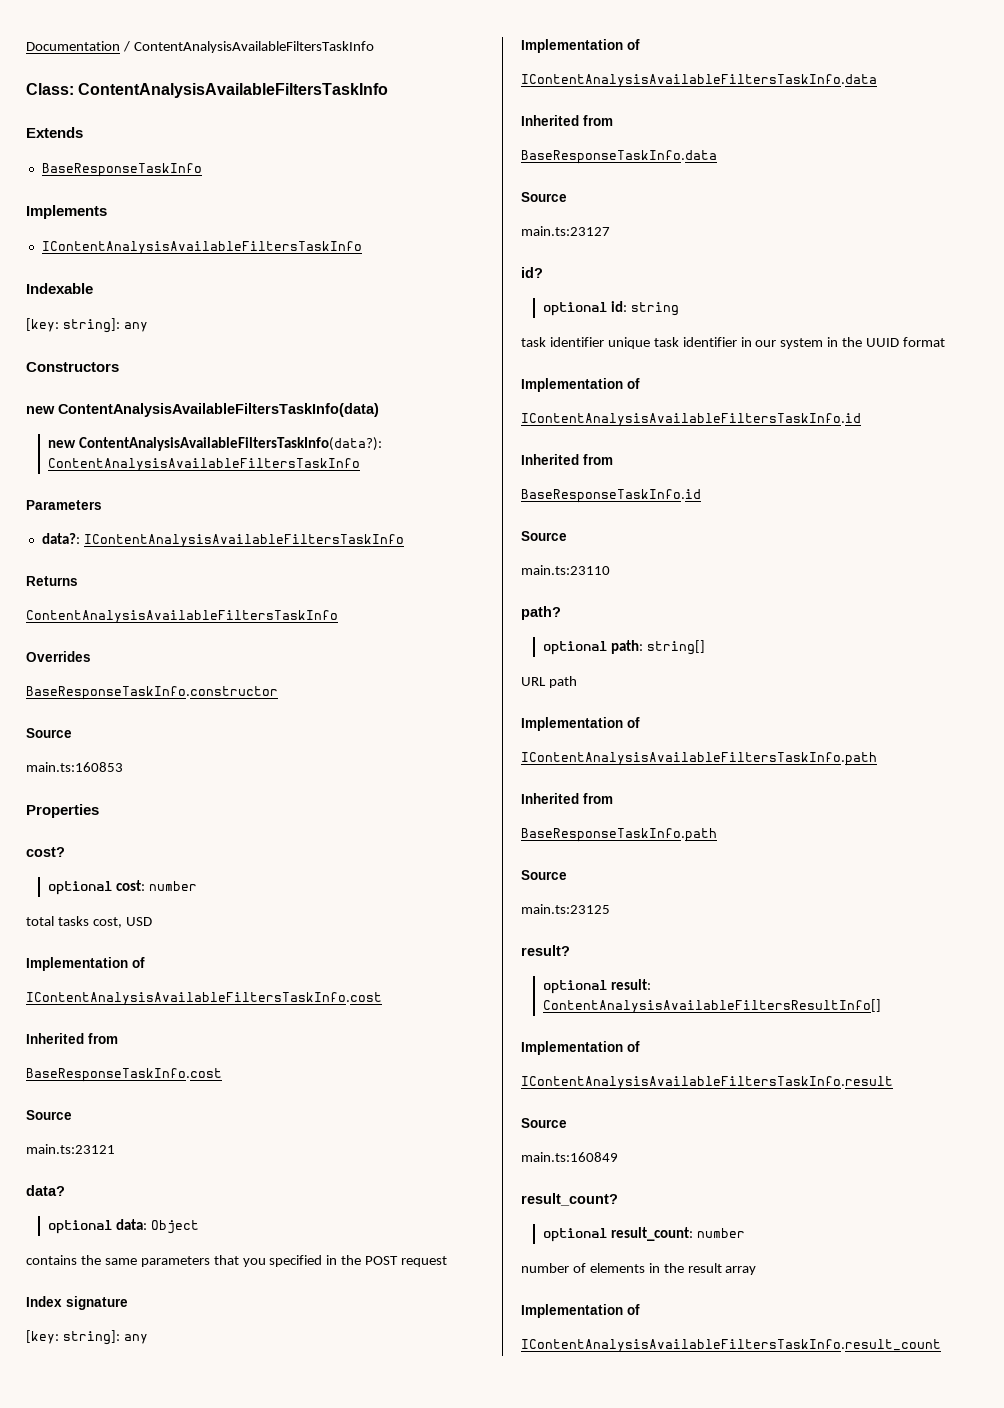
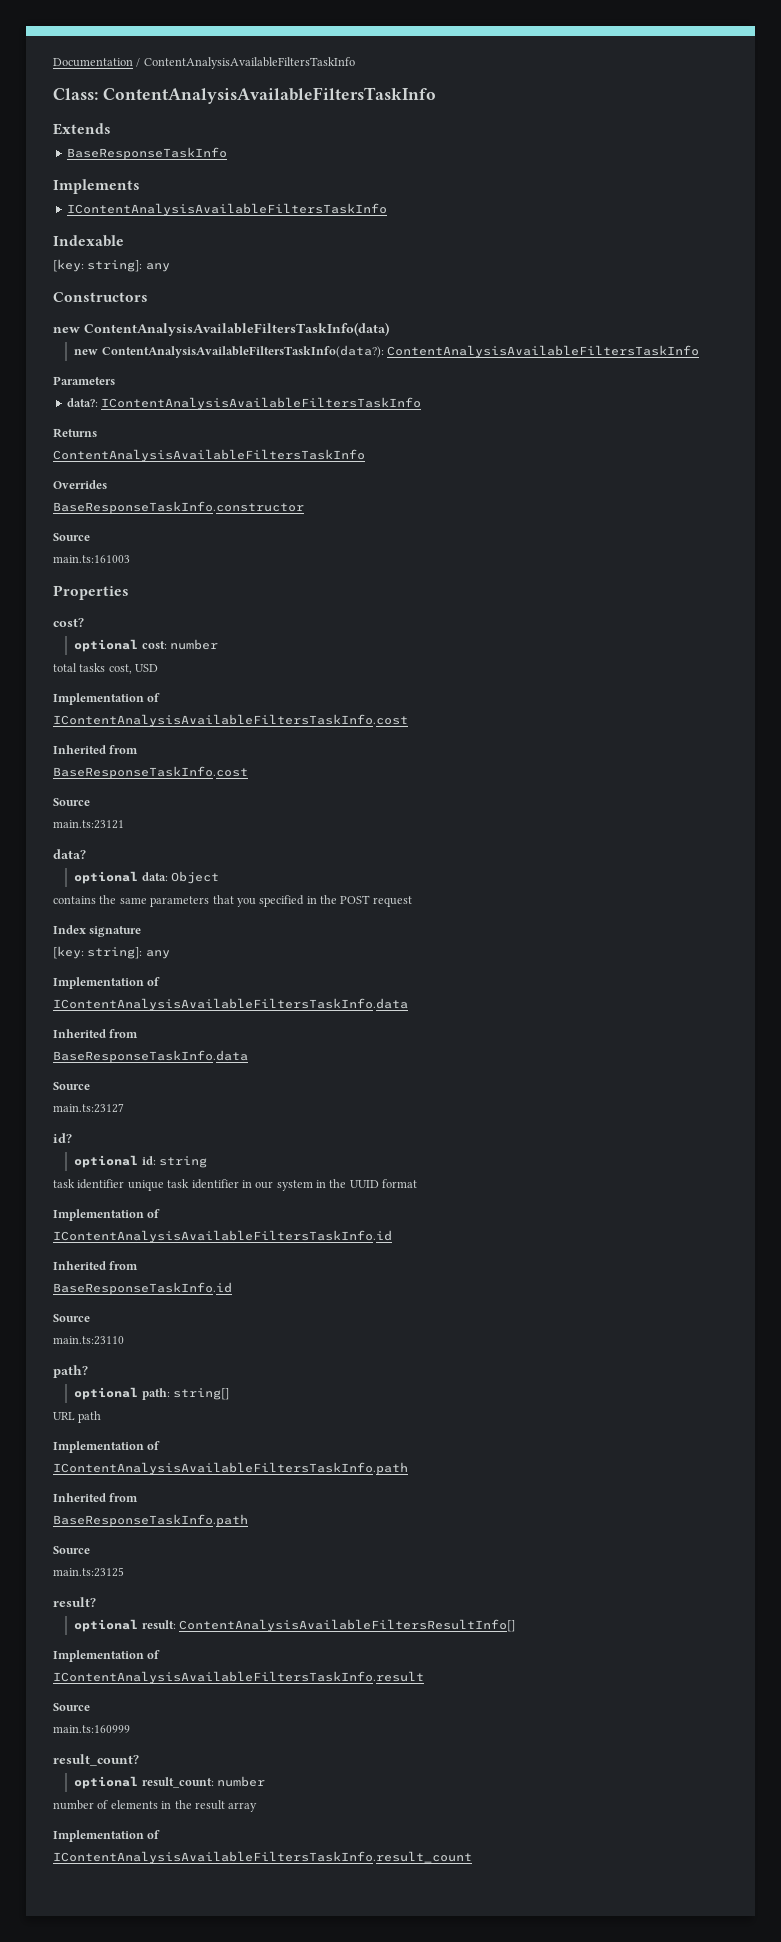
- main.ts:160853
+ main.ts:161003
- main.ts:160849
+ main.ts:160999

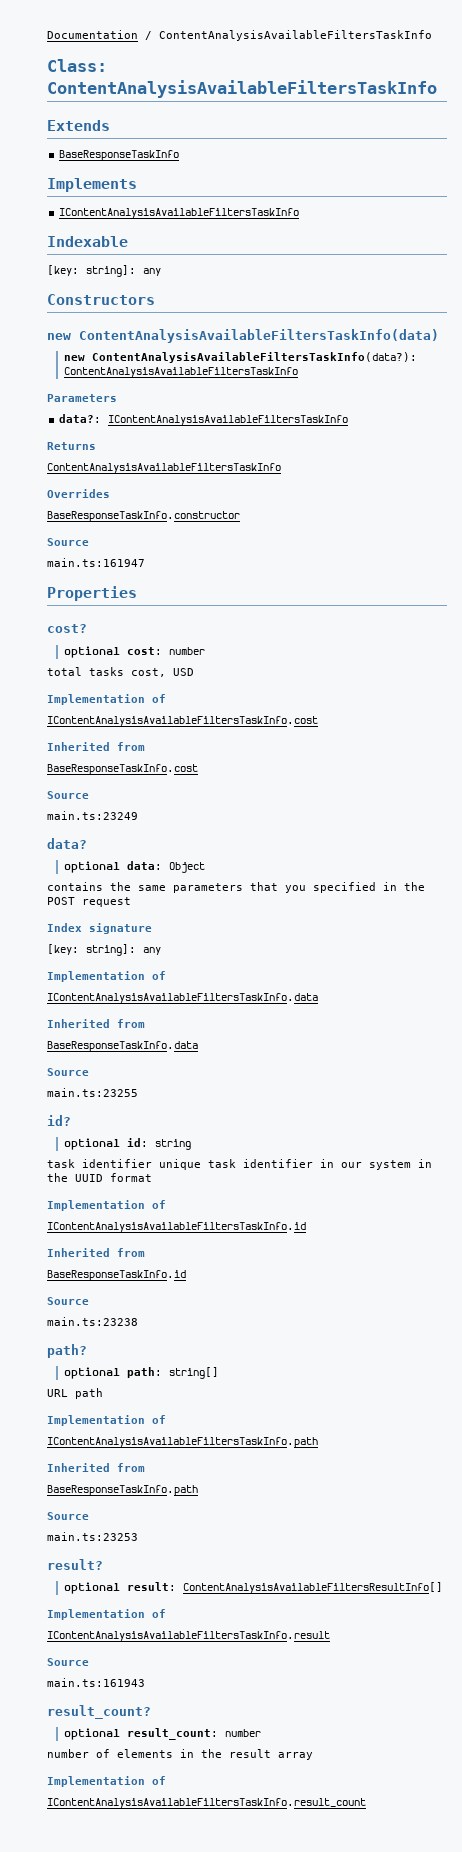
- main.ts:161003
+ main.ts:161947
- main.ts:23121
+ main.ts:23249
- main.ts:23127
+ main.ts:23255
- main.ts:23110
+ main.ts:23238
- main.ts:23125
+ main.ts:23253
- main.ts:160999
+ main.ts:161943

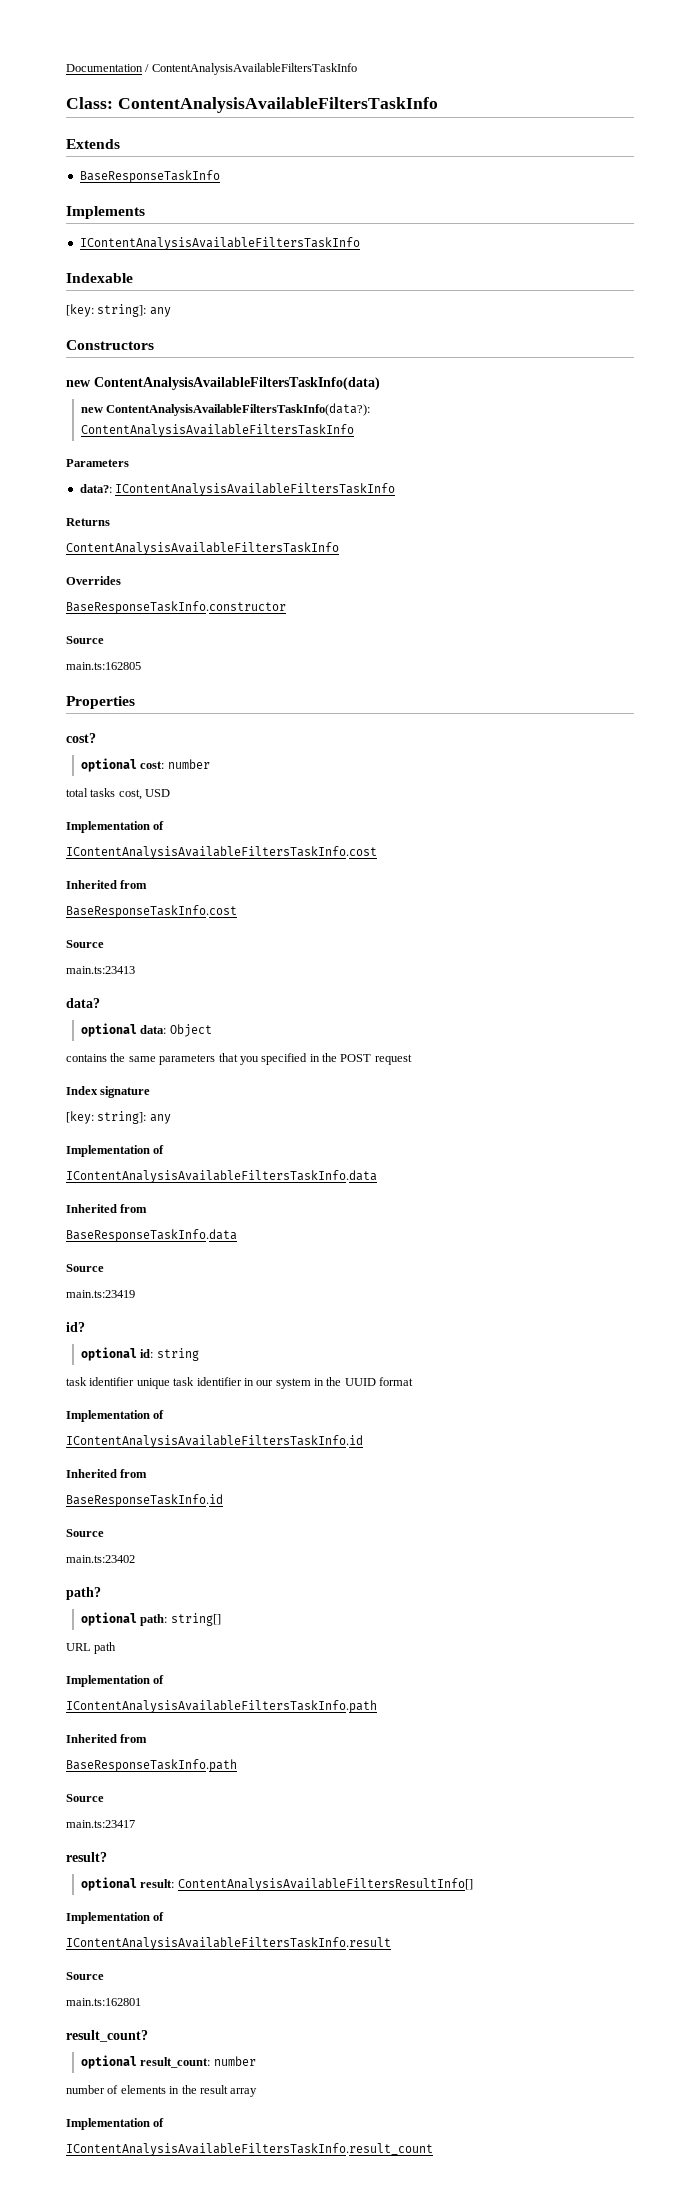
- main.ts:161947
+ main.ts:162805
- main.ts:23249
+ main.ts:23413
- main.ts:23255
+ main.ts:23419
- main.ts:23238
+ main.ts:23402
- main.ts:23253
+ main.ts:23417
- main.ts:161943
+ main.ts:162801

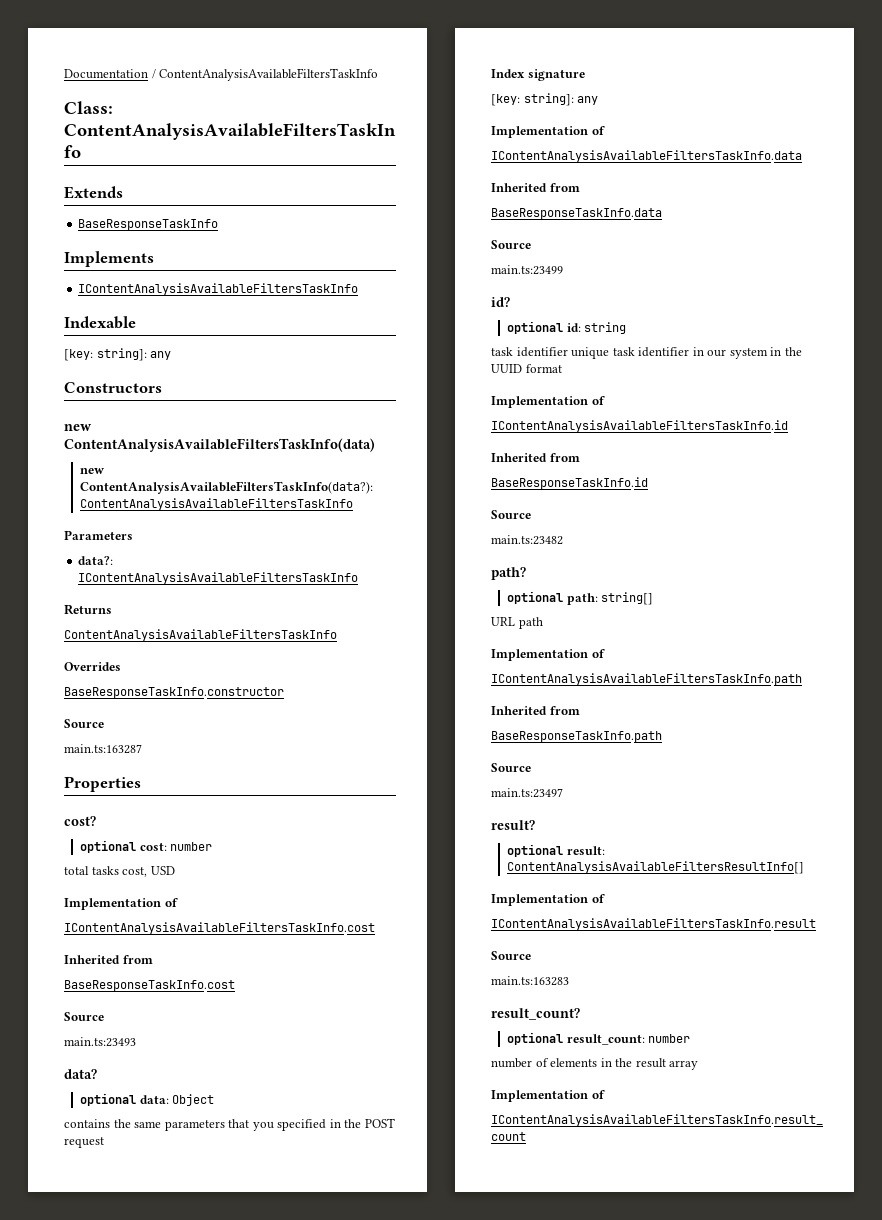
- main.ts:162805
+ main.ts:163287
- main.ts:23413
+ main.ts:23493
- main.ts:23419
+ main.ts:23499
- main.ts:23402
+ main.ts:23482
- main.ts:23417
+ main.ts:23497
- main.ts:162801
+ main.ts:163283

